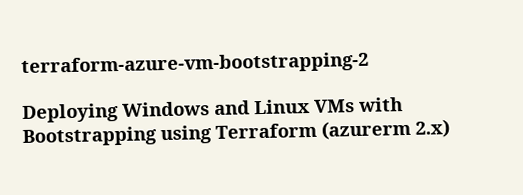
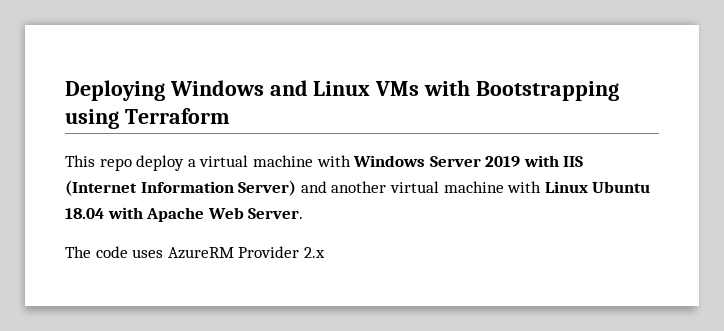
- terraform-azure-vm-bootstrapping-2
- Deploying Windows and Linux VMs with Bootstrapping using Terraform (azurerm 2.x)
+ Deploying Windows and Linux VMs with Bootstrapping using Terraform
+ This repo deploy a virtual machine with Windows Server 2019 with IIS (Internet Information Server) and another virtual machine with Linux Ubuntu 18.04 with Apache Web Server.
+ The code uses AzureRM Provider 2.x

